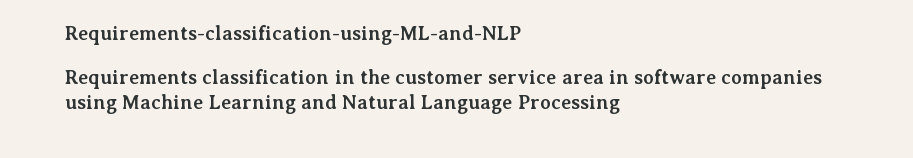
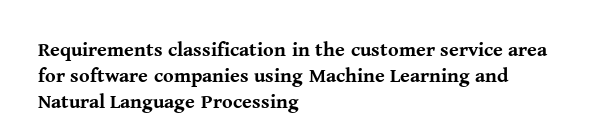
- Requirements-classification-using-ML-and-NLP
- Requirements classification in the customer service area in software companies using Machine Learning and Natural Language Processing
+ Requirements classification in the customer service area for software companies using Machine Learning and Natural Language Processing

